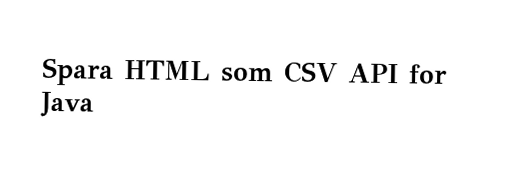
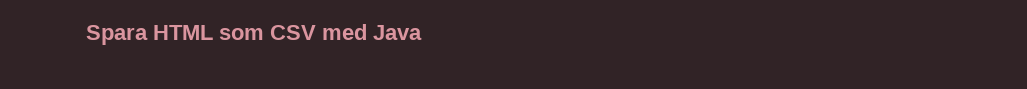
- Spara HTML som CSV API for Java
+ Spara HTML som CSV med Java

